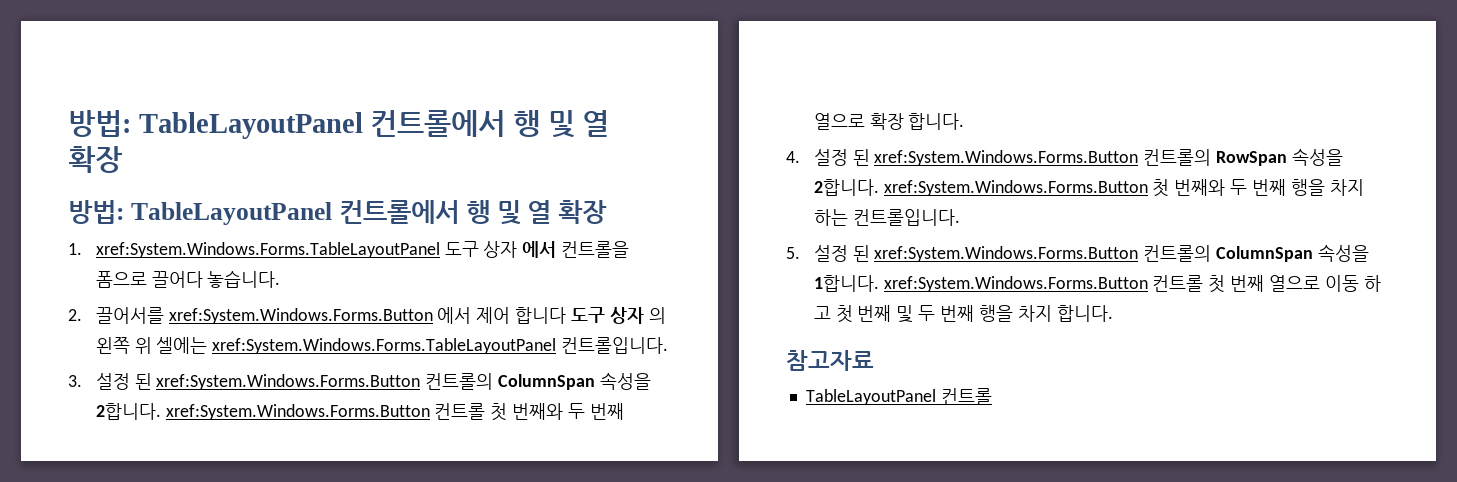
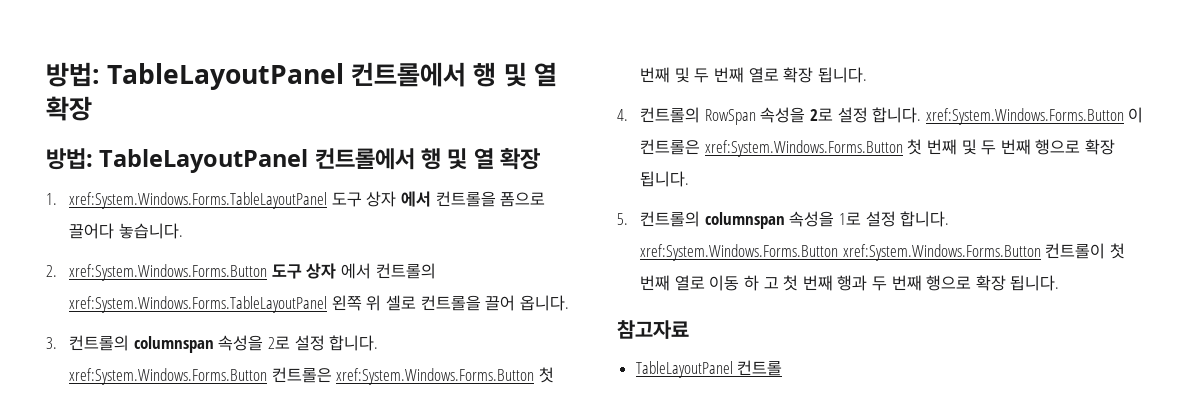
- 2. 끌어서를 xref:System.Windows.Forms.Button 에서 제어 합니다 도구 상자 의 왼쪽 위 셀에는 xref:System.Windows.Forms.TableLayoutPanel 컨트롤입니다.
- 3. 설정 된 xref:System.Windows.Forms.Button 컨트롤의 ColumnSpan 속성을 2합니다. xref:System.Windows.Forms.Button 컨트롤 첫 번째와 두 번째 열으로 확장 합니다.
- 4. 설정 된 xref:System.Windows.Forms.Button 컨트롤의 RowSpan 속성을 2합니다. xref:System.Windows.Forms.Button 첫 번째와 두 번째 행을 차지 하는 컨트롤입니다.
- 5. 설정 된 xref:System.Windows.Forms.Button 컨트롤의 ColumnSpan 속성을 1합니다. xref:System.Windows.Forms.Button 컨트롤 첫 번째 열으로 이동 하 고 첫 번째 및 두 번째 행을 차지 합니다.
+ 2. xref:System.Windows.Forms.Button 도구 상자 에서 컨트롤의 xref:System.Windows.Forms.TableLayoutPanel 왼쪽 위 셀로 컨트롤을 끌어 옵니다.
+ 3. 컨트롤의 columnspan 속성을 2로 설정 합니다. xref:System.Windows.Forms.Button 컨트롤은 xref:System.Windows.Forms.Button 첫 번째 및 두 번째 열로 확장 됩니다.
+ 4. 컨트롤의 RowSpan 속성을 2로 설정 합니다. xref:System.Windows.Forms.Button 이 컨트롤은 xref:System.Windows.Forms.Button 첫 번째 및 두 번째 행으로 확장 됩니다.
+ 5. 컨트롤의 columnspan 속성을 1로 설정 합니다. xref:System.Windows.Forms.Button xref:System.Windows.Forms.Button 컨트롤이 첫 번째 열로 이동 하 고 첫 번째 행과 두 번째 행으로 확장 됩니다.

